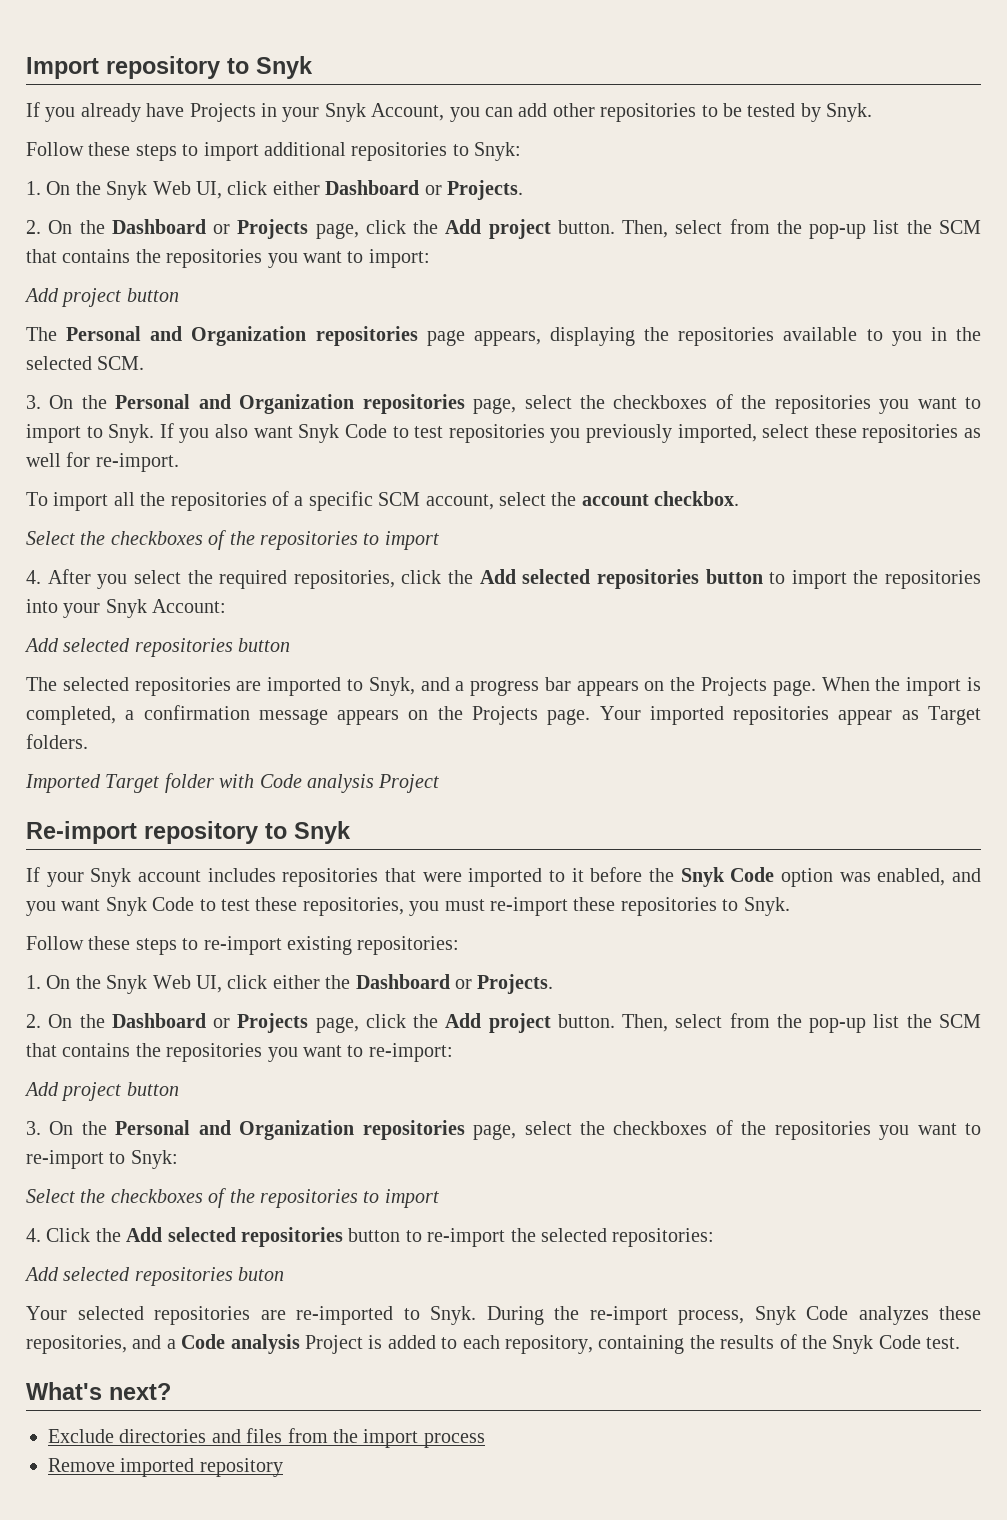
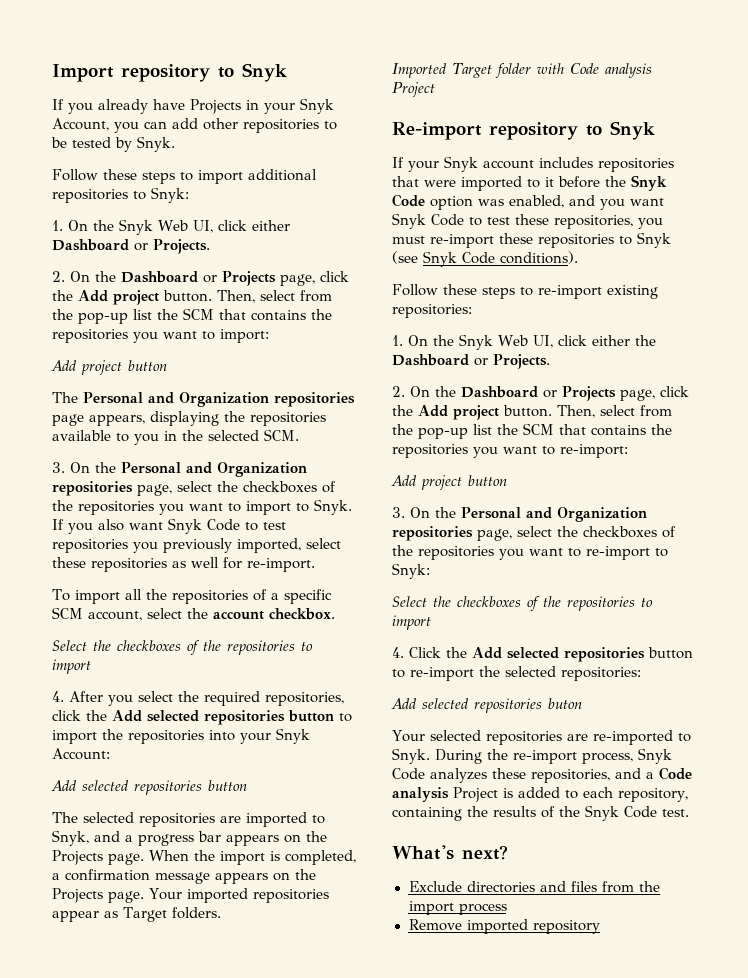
- If your Snyk account includes repositories that were imported to it before the Snyk Code option was enabled, and you want Snyk Code to test these repositories, you must re-import these repositories to Snyk.
+ If your Snyk account includes repositories that were imported to it before the Snyk Code option was enabled, and you want Snyk Code to test these repositories, you must re-import these repositories to Snyk (see Snyk Code conditions).

